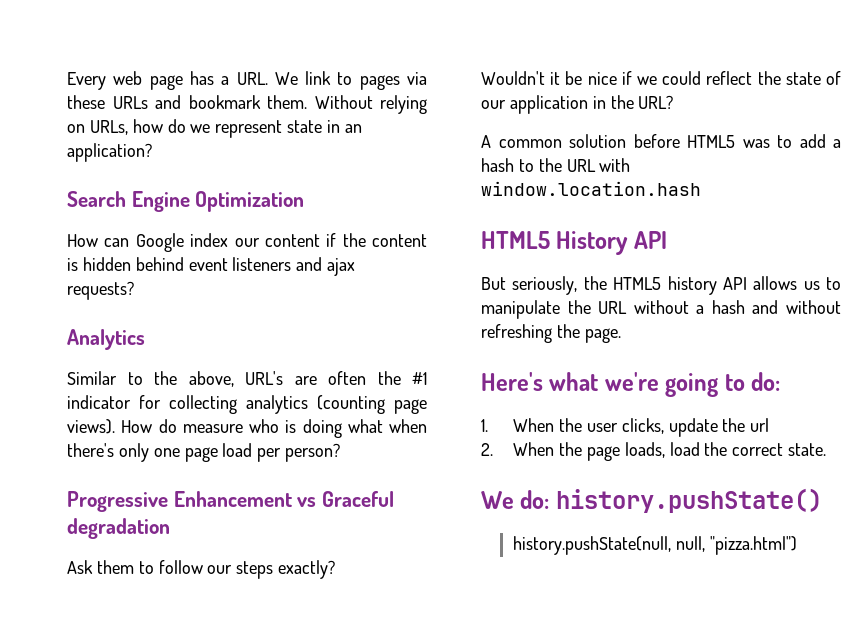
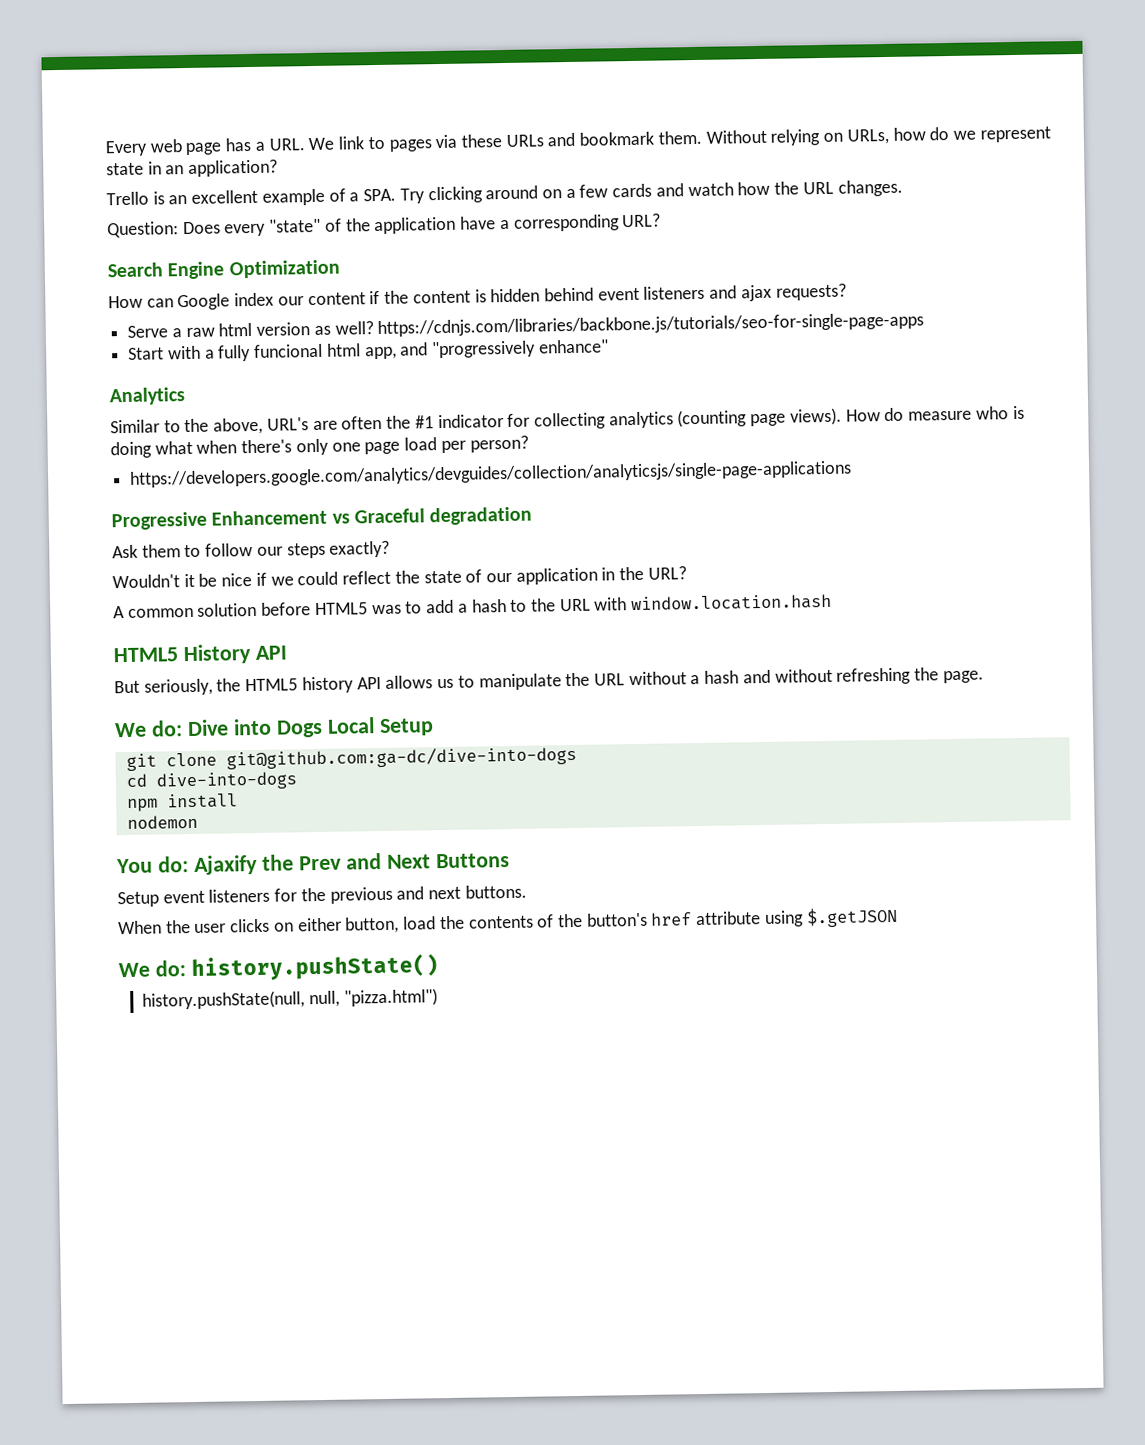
+ Trello is an excellent example of a SPA. Try clicking around on a few cards and watch how the URL changes.
+ Question: Does every "state" of the application have a corresponding URL?
+ Serve a raw html version as well? https://cdnjs.com/libraries/backbone.js/tutorials/seo-for-single-page-apps
+ Start with a fully funcional html app, and "progressively enhance"
+ https://developers.google.com/analytics/devguides/collection/analyticsjs/single-page-applications
- Here's what we're going to do:
- 1. When the user clicks, update the url
- 2. When the page loads, load the correct state.
+ We do: Dive into Dogs Local Setup
+ git clone git@github.com:ga-dc/dive-into-dogs
+ cd dive-into-dogs
+ npm install
+ nodemon
+ You do: Ajaxify the Prev and Next Buttons
+ Setup event listeners for the previous and next buttons.
+ When the user clicks on either button, load the contents of the button's href attribute using $.getJSON

